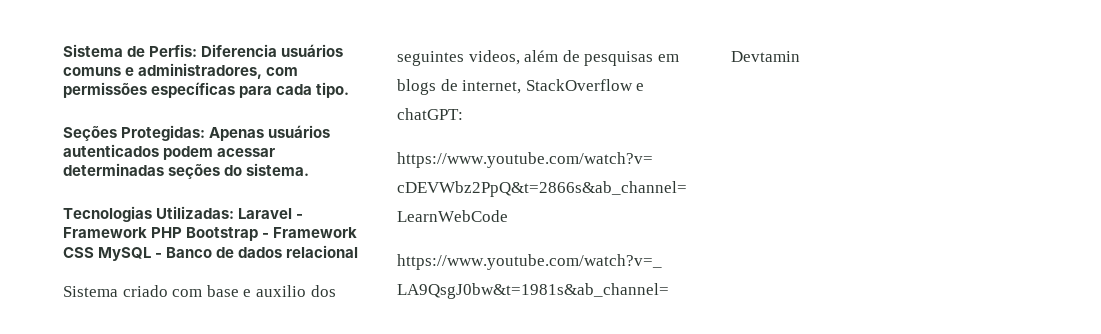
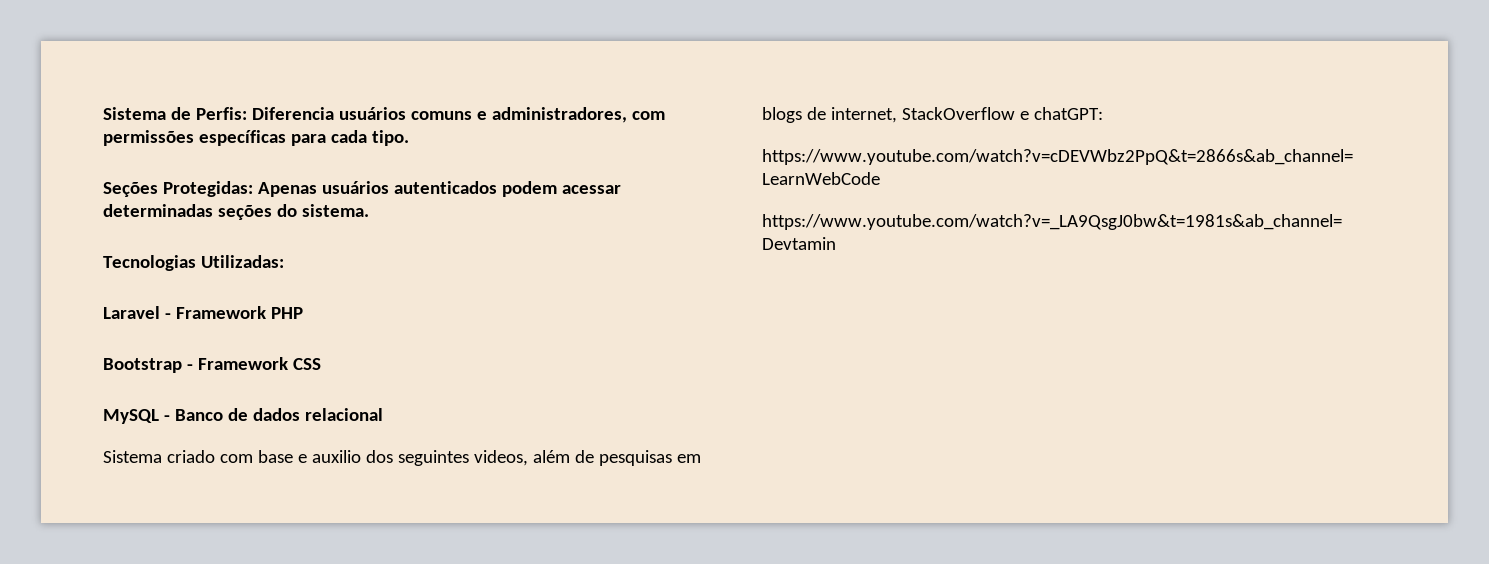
- Tecnologias Utilizadas: Laravel - Framework PHP Bootstrap - Framework CSS MySQL - Banco de dados relacional
+ Tecnologias Utilizadas:
+ Laravel - Framework PHP
+ Bootstrap - Framework CSS
+ MySQL - Banco de dados relacional

